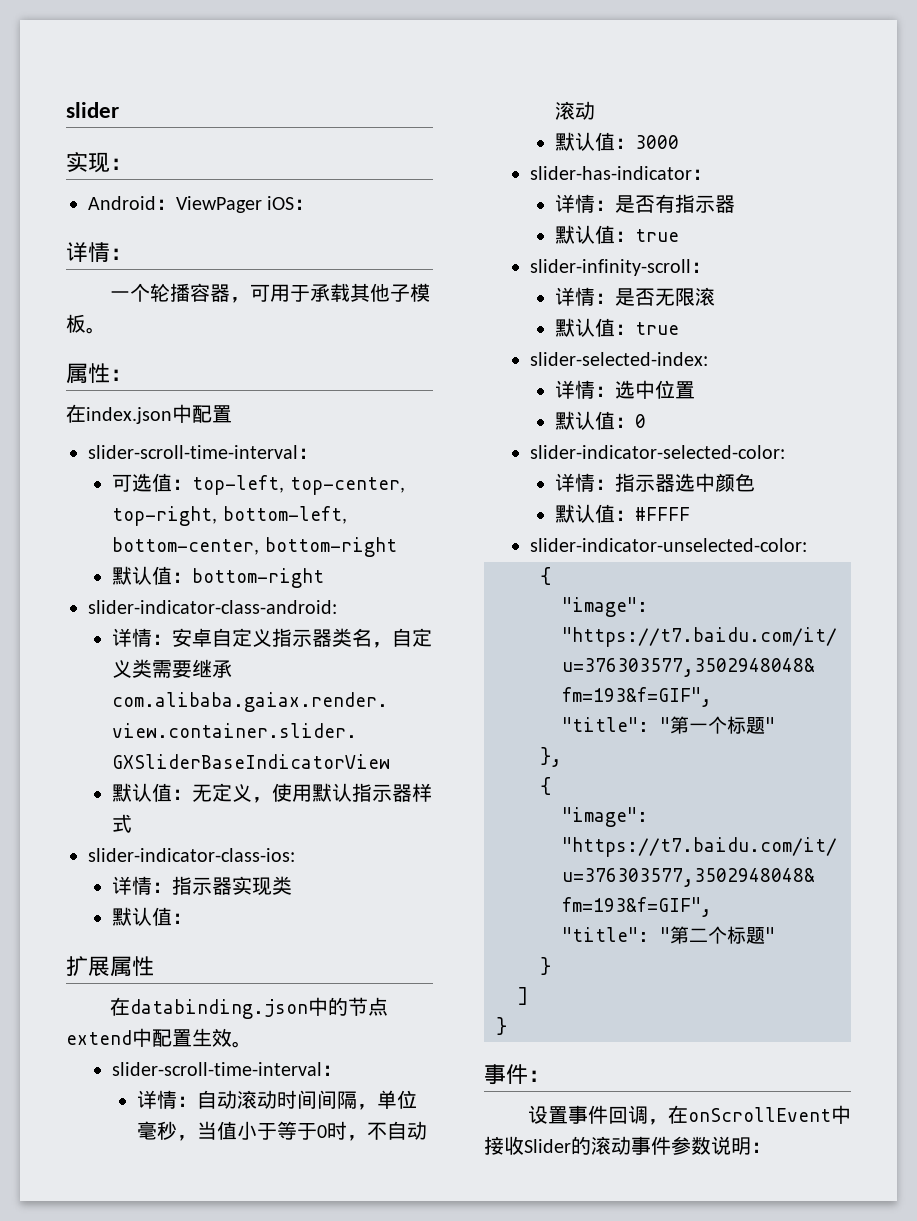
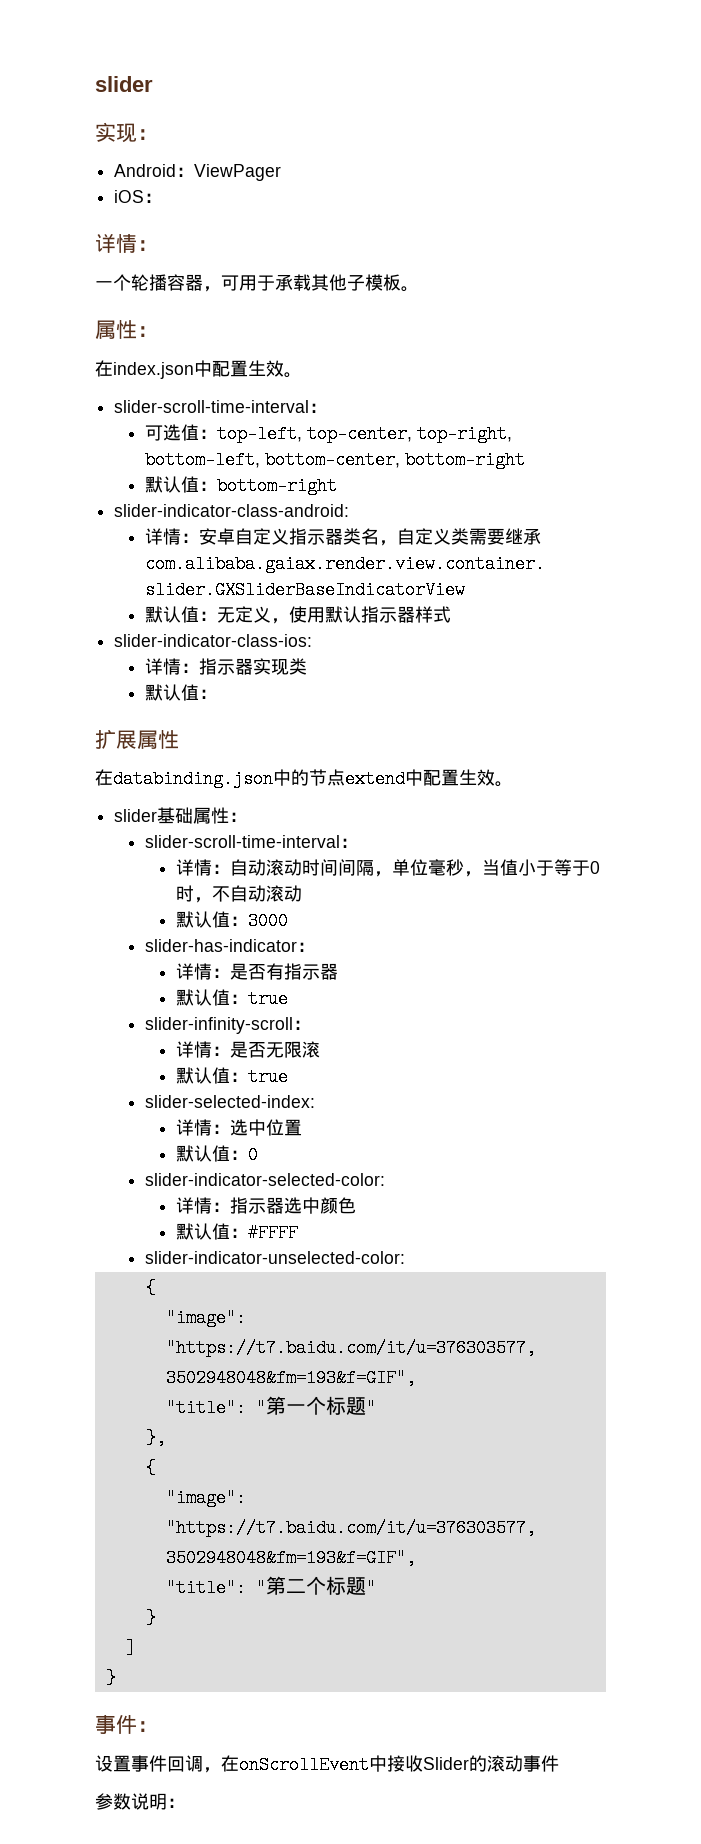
- Android：ViewPager iOS：
+ Android：ViewPager
+ iOS：
- 在index.json中配置
+ 在index.json中配置生效。
+ slider基础属性：
- 设置事件回调，在onScrollEvent中接收Slider的滚动事件参数说明：
+ 设置事件回调，在onScrollEvent中接收Slider的滚动事件
+ 参数说明：

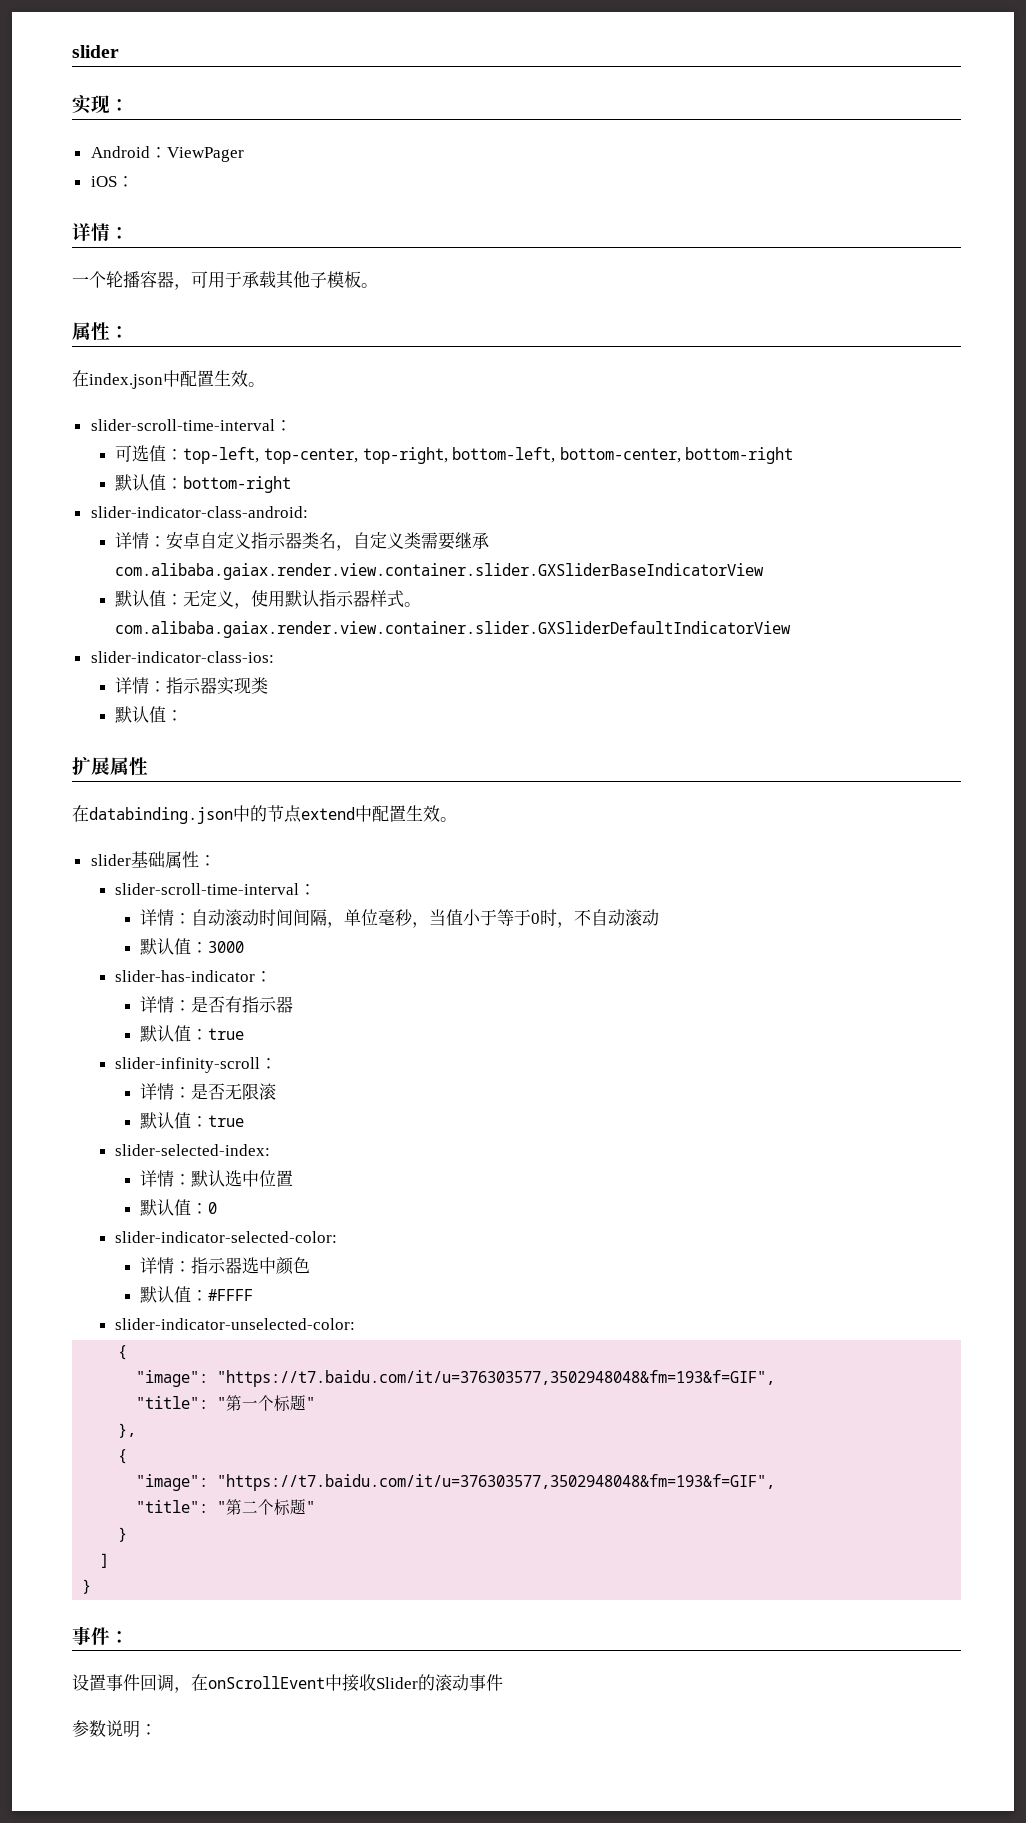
- 默认值：无定义，使用默认指示器样式
+ 默认值：无定义，使用默认指示器样式。com.alibaba.gaiax.render.view.container.slider.GXSliderDefaultIndicatorView
- 详情：选中位置
+ 详情：默认选中位置

